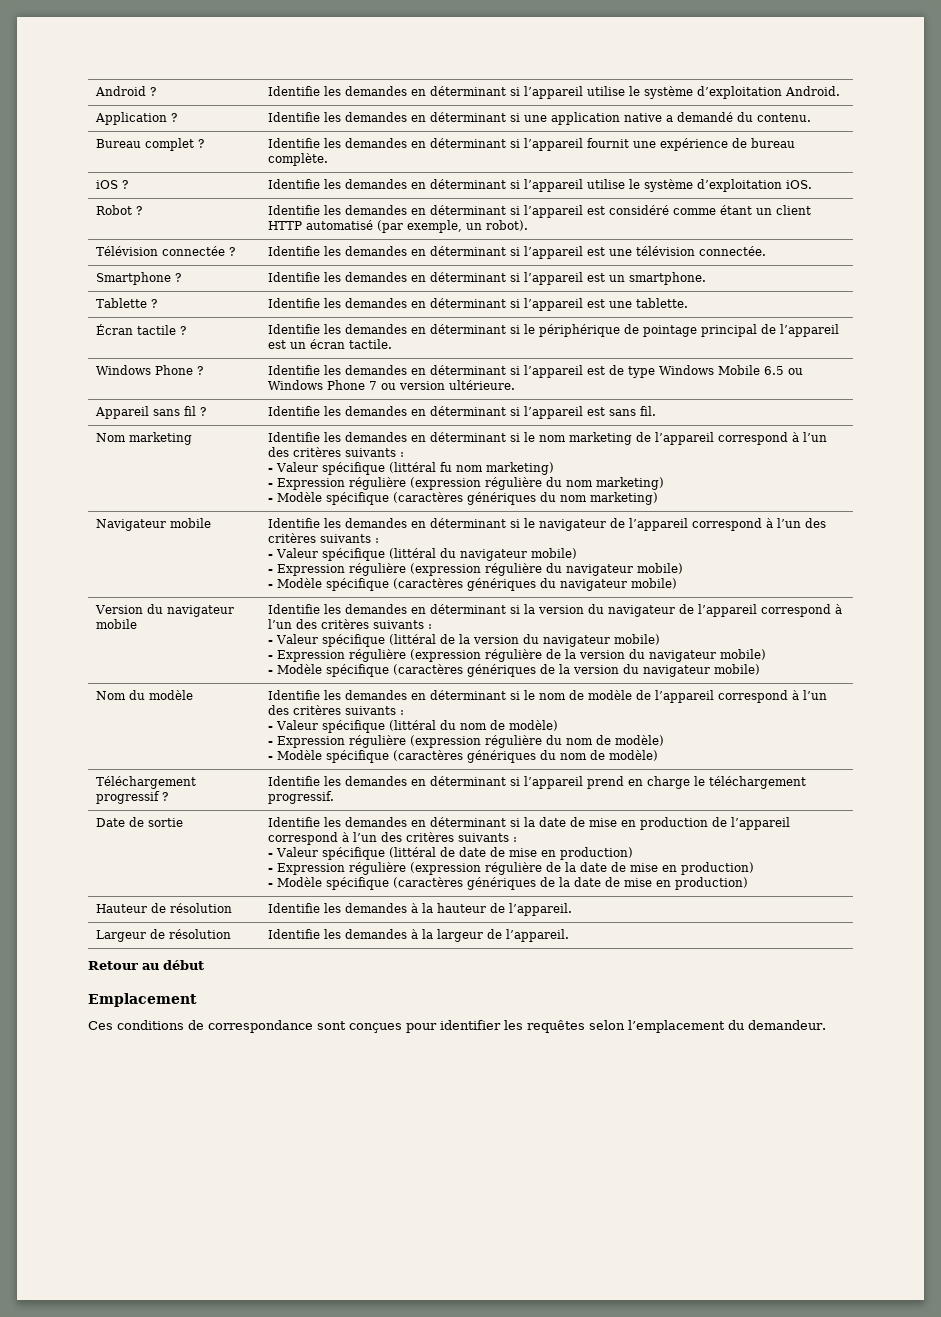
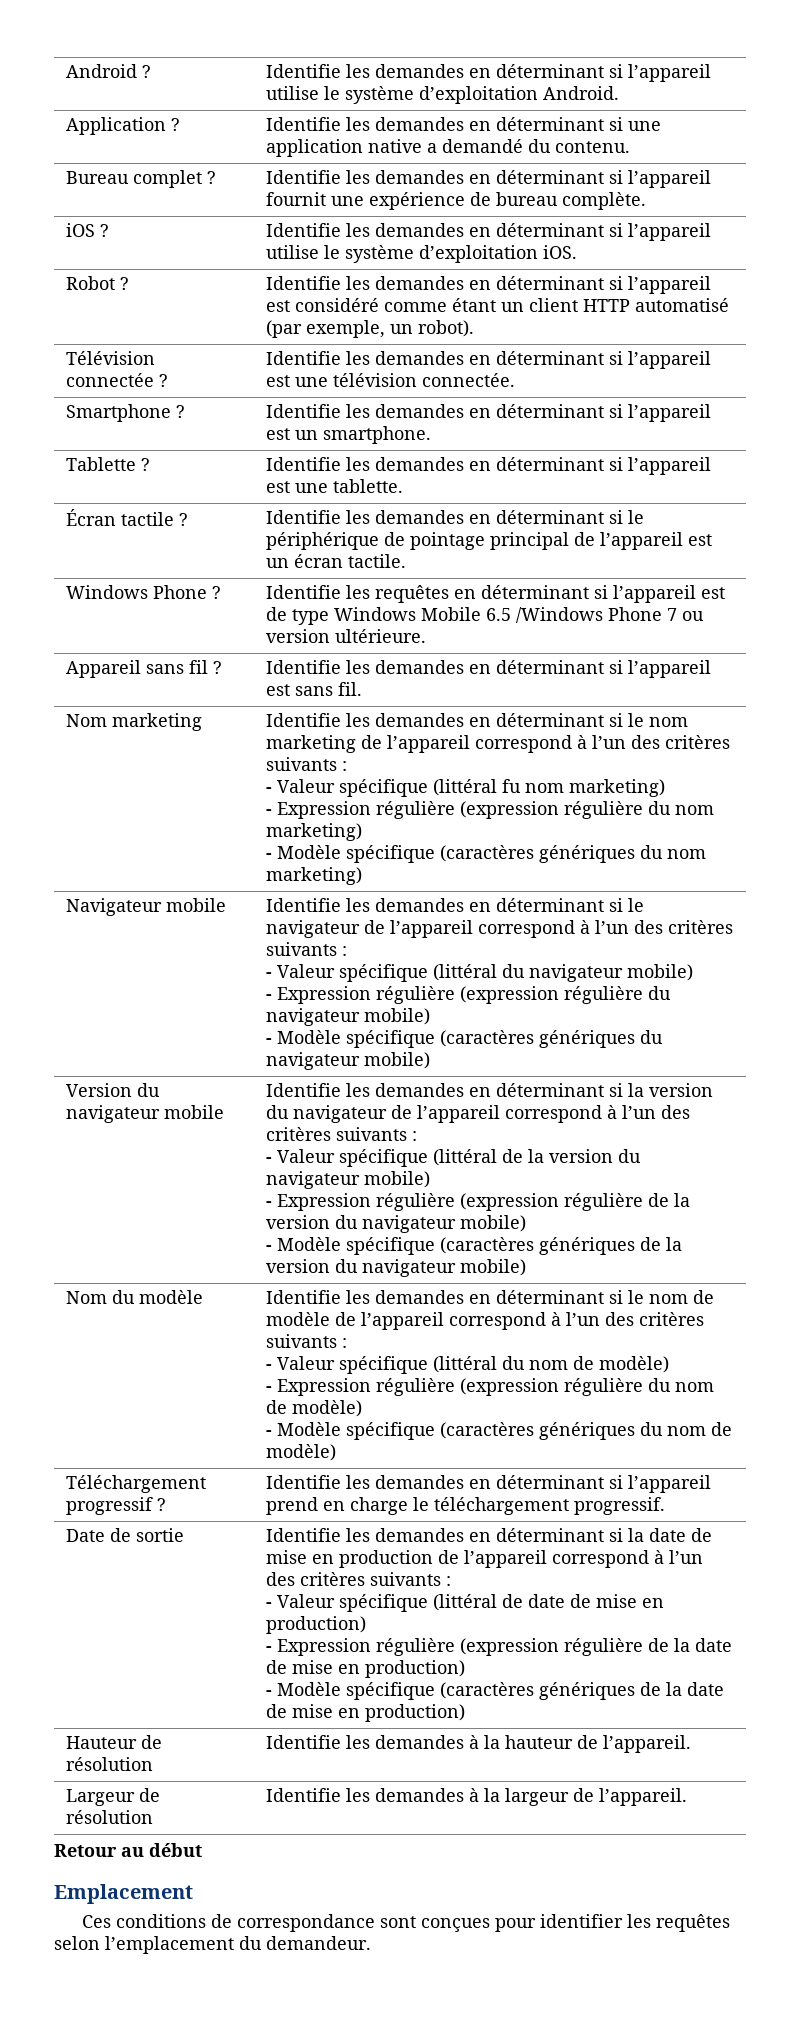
- Windows Phone ? | Identifie les demandes en déterminant si l’appareil est de type Windows Mobile 6.5 ou Windows Phone 7 ou version ultérieure.
+ Windows Phone ? | Identifie les requêtes en déterminant si l’appareil est de type Windows Mobile 6.5 /Windows Phone 7 ou version ultérieure.

